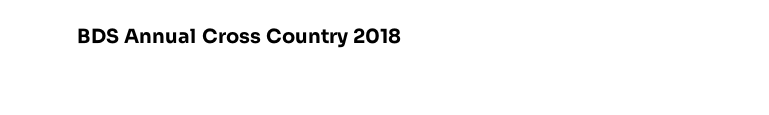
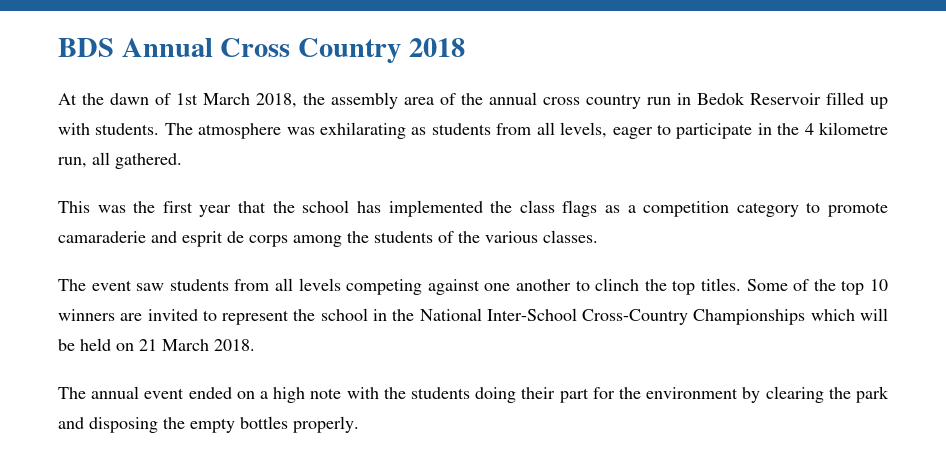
+ At the dawn of 1st March 2018, the assembly area of the annual cross country run in Bedok Reservoir filled up with students. The atmosphere was exhilarating as students from all levels, eager to participate in the 4 kilometre run, all gathered.
+ This was the first year that the school has implemented the class flags as a competition category to promote camaraderie and esprit de corps among the students of the various classes.
+ The event saw students from all levels competing against one another to clinch the top titles. Some of the top 10 winners are invited to represent the school in the National Inter-School Cross-Country Championships which will be held on 21 March 2018.
+ The annual event ended on a high note with the students doing their part for the environment by clearing the park and disposing the empty bottles properly.

